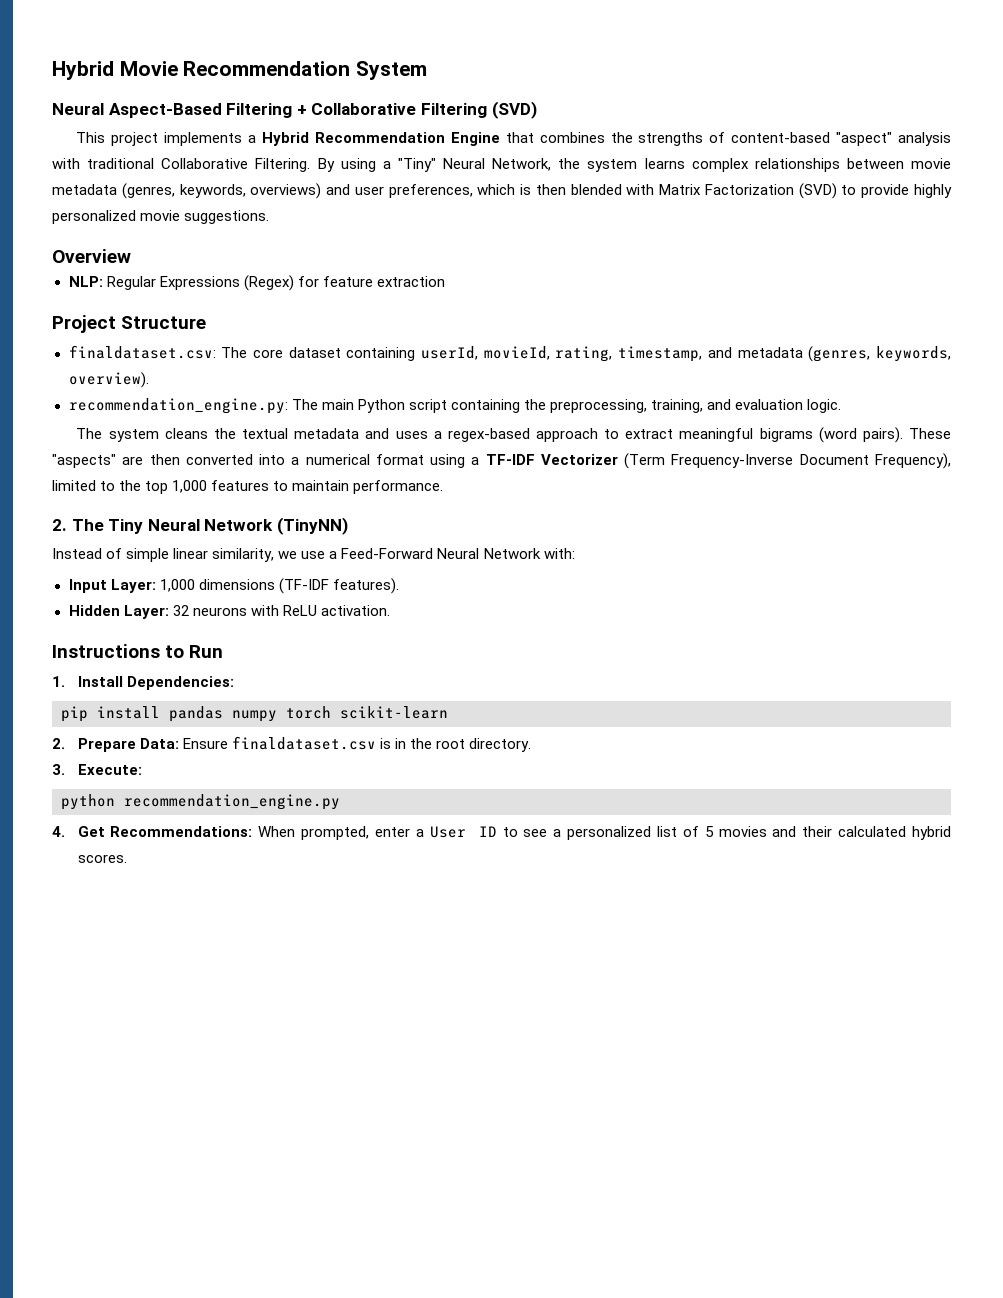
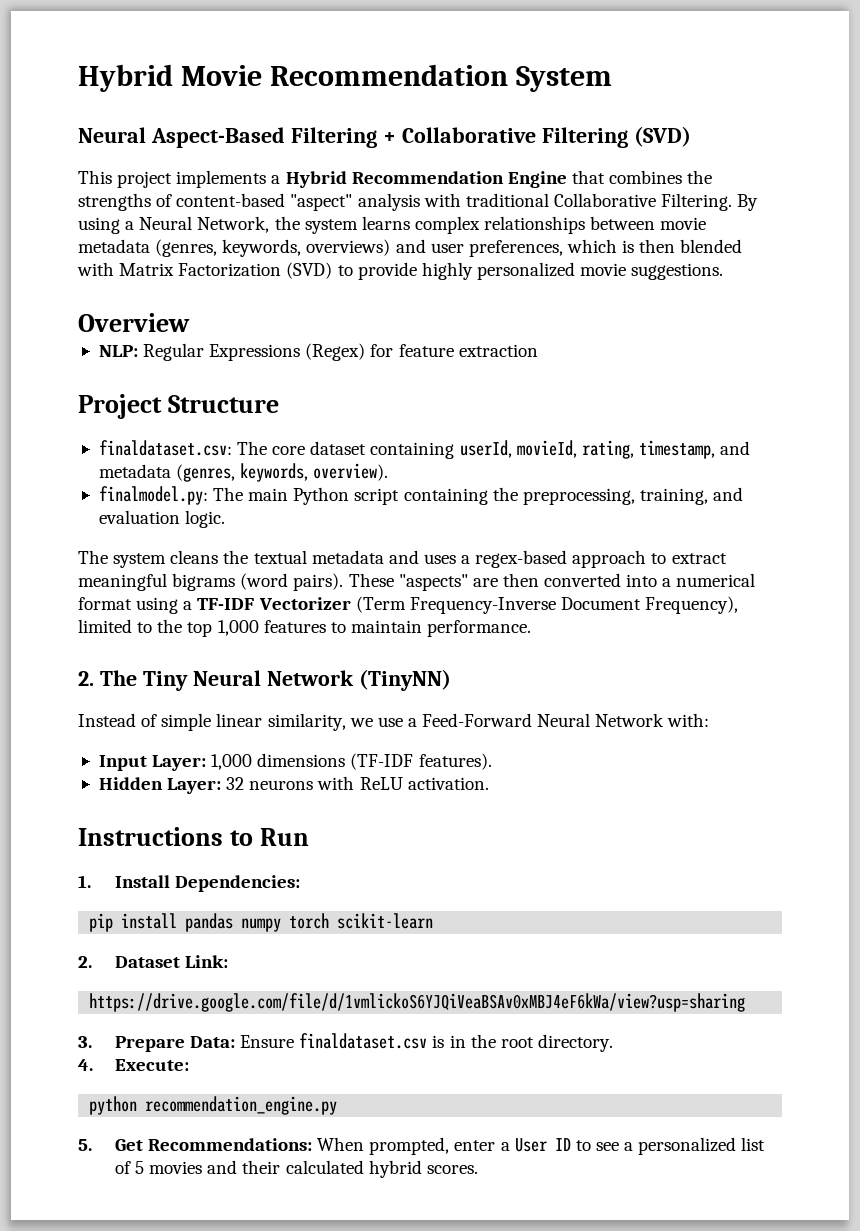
- By using a "Tiny" Neural Network, the system learns complex relationships between movie metadata (genres, keywords, overviews) and user preferences, which is then blended with Matrix Factorization (SVD) to provide highly personalized movie suggestions.
+ By using a Neural Network, the system learns complex relationships between movie metadata (genres, keywords, overviews) and user preferences, which is then blended with Matrix Factorization (SVD) to provide highly personalized movie suggestions.
- recommendation_engine.py: The main Python script containing the preprocessing, training, and evaluation logic.
+ finalmodel.py: The main Python script containing the preprocessing, training, and evaluation logic.
- 2. Prepare Data: Ensure finaldataset.csv is in the root directory.
+ 2. Dataset Link:
+ https://drive.google.com/file/d/1vmlickoS6YJQiVeaBSAv0xMBJ4eF6kWa/view?usp=sharing
+ 3. Prepare Data: Ensure finaldataset.csv is in the root directory.
- 3. Execute:
+ 4. Execute:
- 4. Get Recommendations: When prompted, enter a User ID to see a personalized list of 5 movies and their calculated hybrid scores.
+ 5. Get Recommendations: When prompted, enter a User ID to see a personalized list of 5 movies and their calculated hybrid scores.

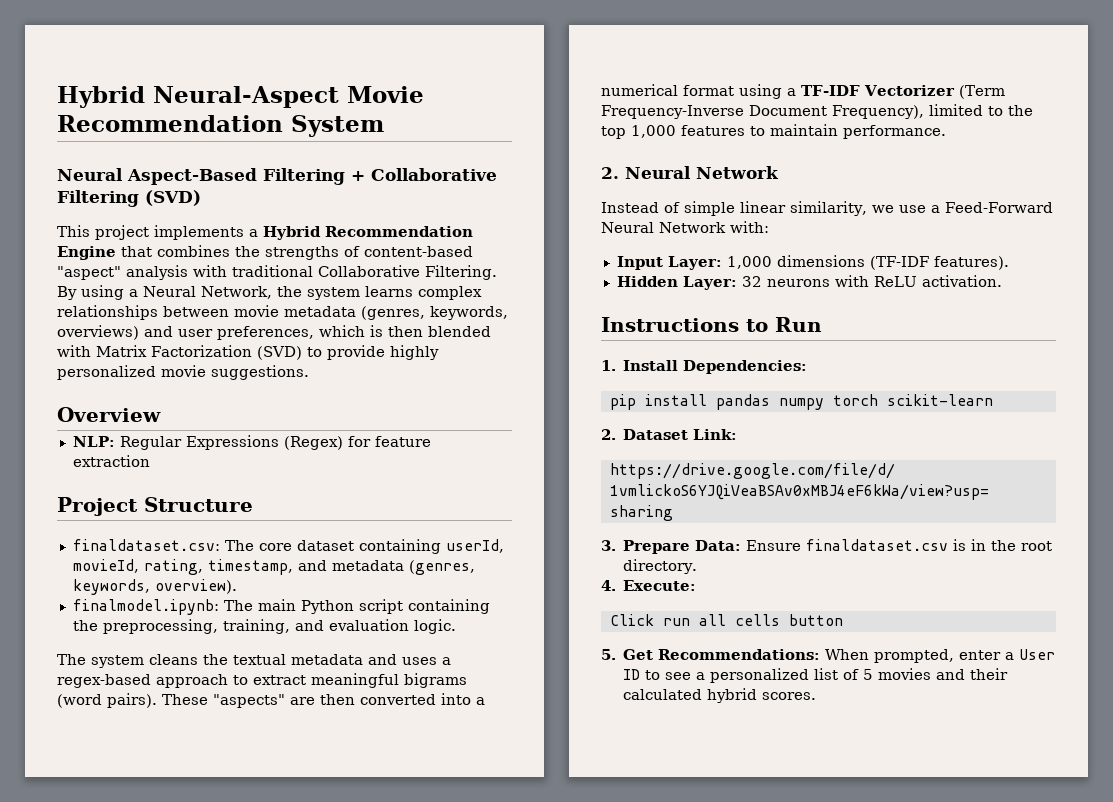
- Hybrid Movie Recommendation System
+ Hybrid Neural-Aspect Movie Recommendation System
- finalmodel.py: The main Python script containing the preprocessing, training, and evaluation logic.
+ finalmodel.ipynb: The main Python script containing the preprocessing, training, and evaluation logic.
- 2. The Tiny Neural Network (TinyNN)
+ 2. Neural Network
- python recommendation_engine.py
+ Click run all cells button

